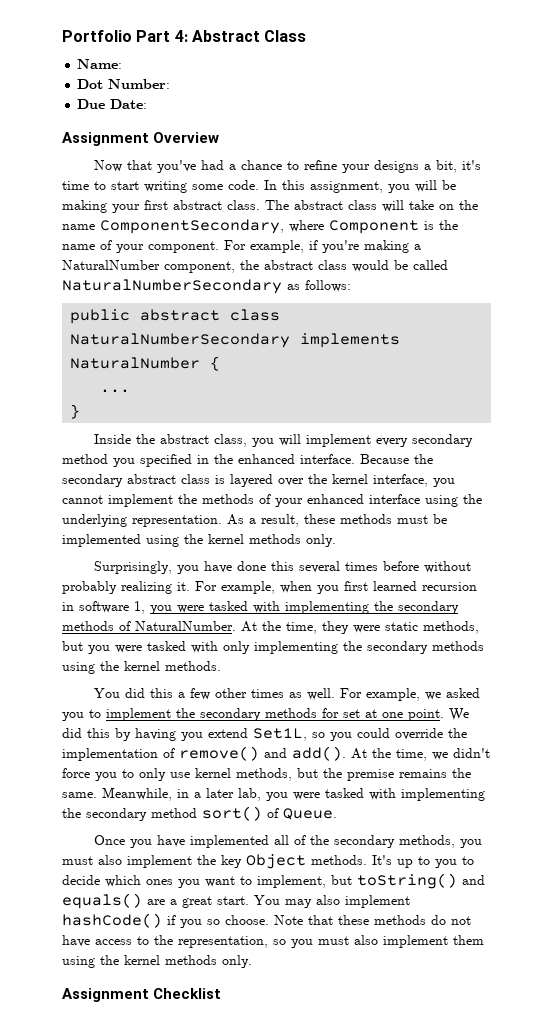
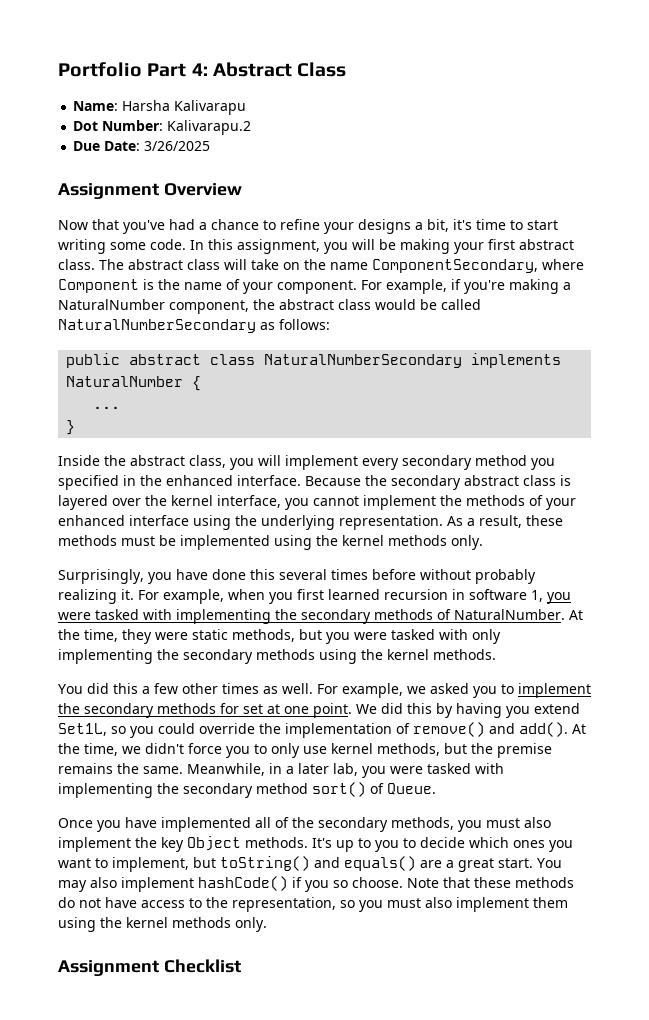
- Name:
+ Name: Harsha Kalivarapu
- Dot Number:
+ Dot Number: Kalivarapu.2
- Due Date:
+ Due Date: 3/26/2025

